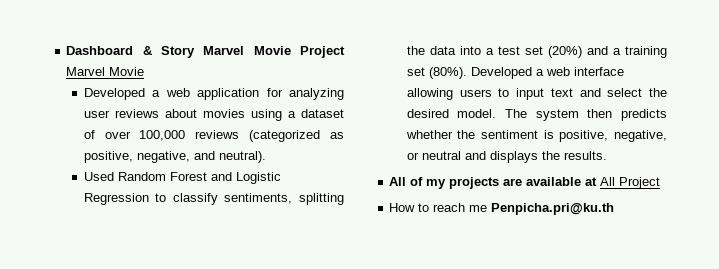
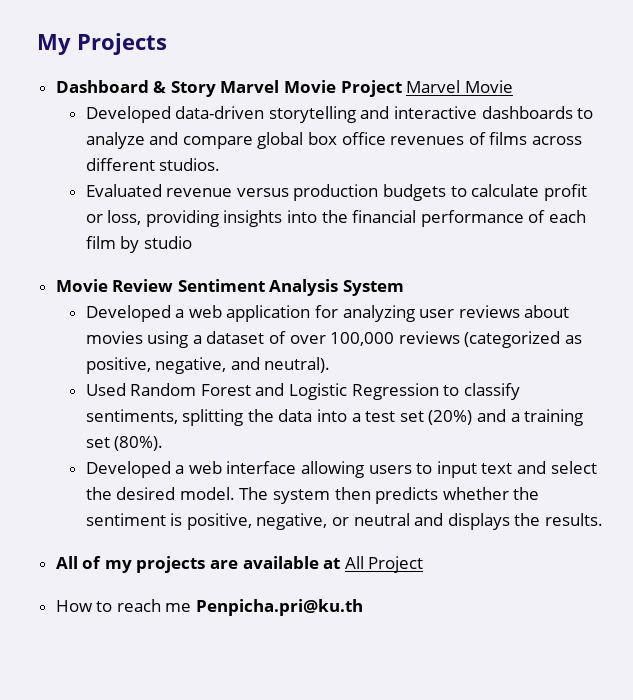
+ My Projects
+ Developed data-driven storytelling and interactive dashboards to analyze and compare global box office revenues of films across different studios.
+ Evaluated revenue versus production budgets to calculate profit or loss, providing insights into the financial performance of each film by studio
+ Movie Review Sentiment Analysis System
- Used Random Forest and Logistic Regression to classify sentiments, splitting the data into a test set (20%) and a training set (80%). Developed a web interface allowing users to input text and select the desired model.
+ Used Random Forest and Logistic Regression to classify sentiments, splitting the data into a test set (20%) and a training set (80%).
+ Developed a web interface allowing users to input text and select the desired model.

